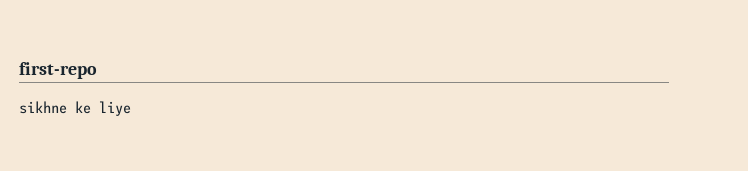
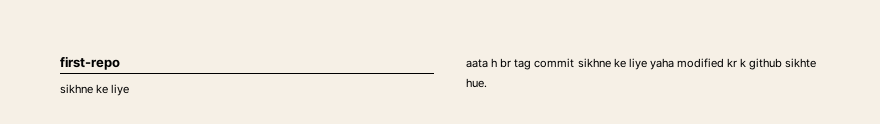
+ aata h br tag commit sikhne ke liye yaha modified kr k github sikhte hue.

